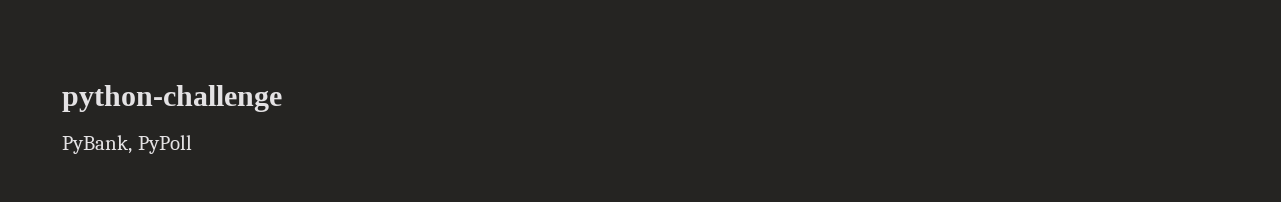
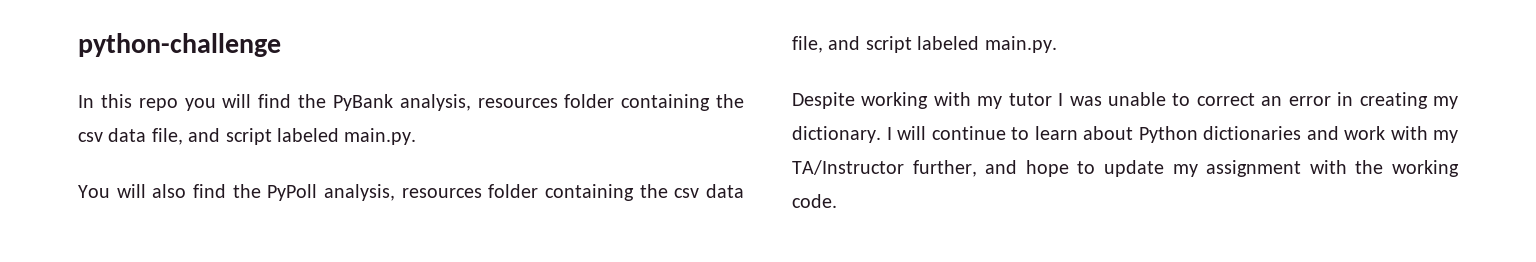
- PyBank, PyPoll
+ In this repo you will find the PyBank analysis, resources folder containing the csv data file, and script labeled main.py.
+ You will also find the PyPoll analysis, resources folder containing the csv data file, and script labeled main.py.
+ Despite working with my tutor I was unable to correct an error in creating my dictionary. I will continue to learn about Python dictionaries and work with my TA/Instructor further, and hope to update my assignment with the working code.

